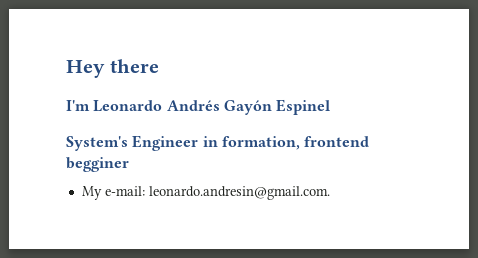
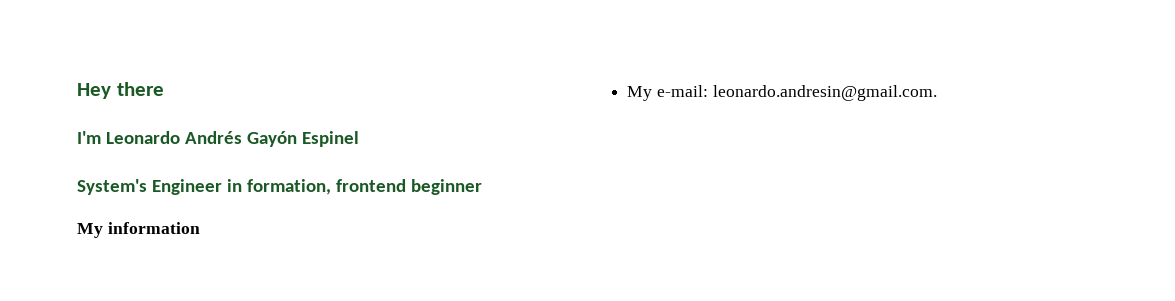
- System's Engineer in formation, frontend begginer
+ System's Engineer in formation, frontend beginner
+ My information

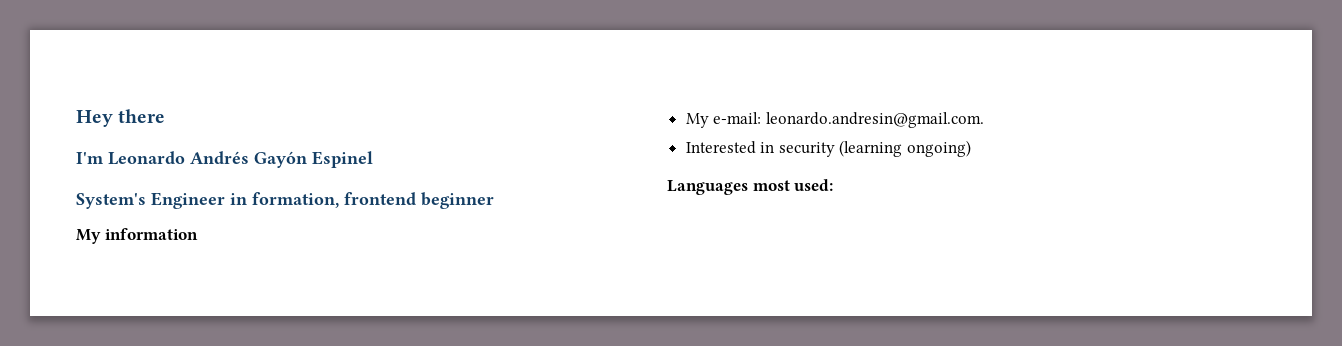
+ Interested in security (learning ongoing)
+ Languages most used:

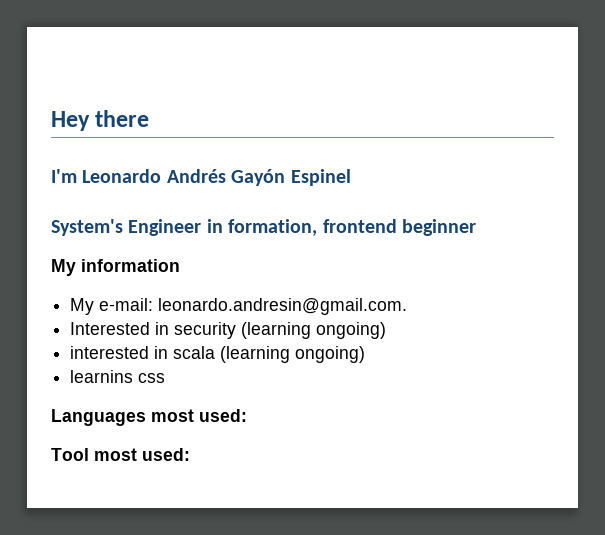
+ interested in scala (learning ongoing)
+ learnins css
+ Tool most used:

